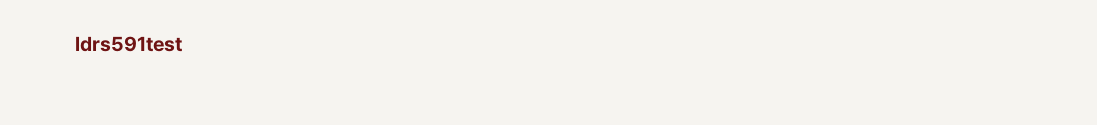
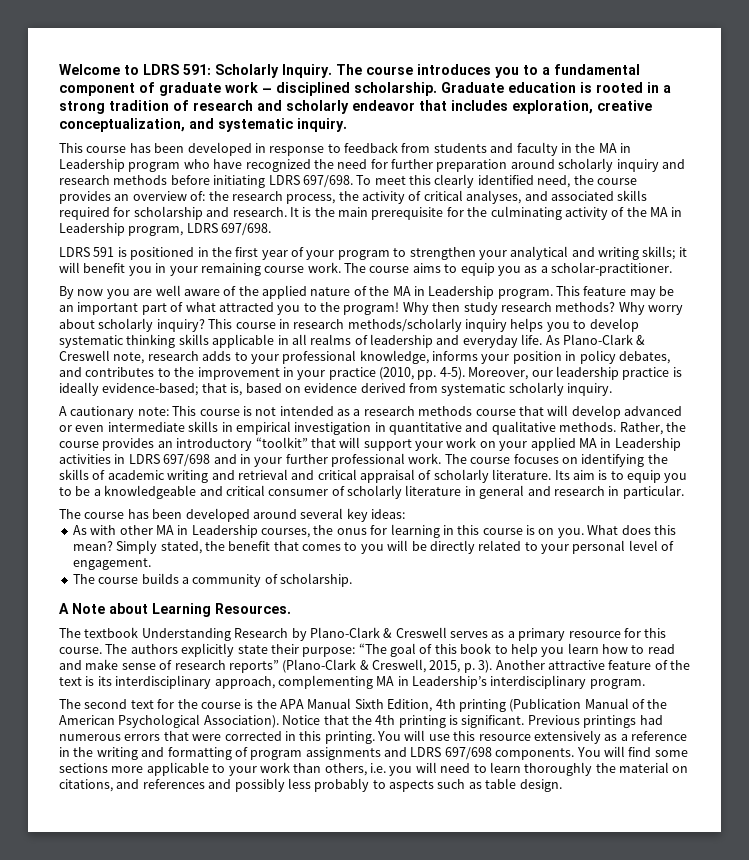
- ldrs591test
+ Welcome to LDRS 591: Scholarly Inquiry. The course introduces you to a fundamental component of graduate work – disciplined scholarship. Graduate education is rooted in a strong tradition of research and scholarly endeavor that includes exploration, creative conceptualization, and systematic inquiry.
+ This course has been developed in response to feedback from students and faculty in the MA in Leadership program who have recognized the need for further preparation around scholarly inquiry and research methods before initiating LDRS 697/698. To meet this clearly identified need, the course provides an overview of: the research process, the activity of critical analyses, and associated skills required for scholarship and research. It is the main prerequisite for the culminating activity of the MA in Leadership program, LDRS 697/698.
+ LDRS 591 is positioned in the first year of your program to strengthen your analytical and writing skills; it will benefit you in your remaining course work. The course aims to equip you as a scholar-practitioner.
+ By now you are well aware of the applied nature of the MA in Leadership program. This feature may be an important part of what attracted you to the program! Why then study research methods? Why worry about scholarly inquiry? This course in research methods/scholarly inquiry helps you to develop systematic thinking skills applicable in all realms of leadership and everyday life. As Plano-Clark & Creswell note, research adds to your professional knowledge, informs your position in policy debates, and contributes to the improvement in your practice (2010, pp. 4-5). Moreover, our leadership practice is ideally evidence-based; that is, based on evidence derived from systematic scholarly inquiry.
+ A cautionary note: This course is not intended as a research methods course that will develop advanced or even intermediate skills in empirical investigation in quantitative and qualitative methods. Rather, the course provides an introductory “toolkit” that will support your work on your applied MA in Leadership activities in LDRS 697/698 and in your further professional work. The course focuses on identifying the skills of academic writing and retrieval and critical appraisal of scholarly literature. Its aim is to equip you to be a knowledgeable and critical consumer of scholarly literature in general and research in particular.
+ The course has been developed around several key ideas:
+ As with other MA in Leadership courses, the onus for learning in this course is on you. What does this mean? Simply stated, the benefit that comes to you will be directly related to your personal level of engagement.
+ The course builds a community of scholarship.
+ A Note about Learning Resources.
+ The textbook Understanding Research by Plano-Clark & Creswell serves as a primary resource for this course. The authors explicitly state their purpose: “The goal of this book to help you learn how to read and make sense of research reports” (Plano-Clark & Creswell, 2015, p. 3). Another attractive feature of the text is its interdisciplinary approach, complementing MA in Leadership’s interdisciplinary program.
+ The second text for the course is the APA Manual Sixth Edition, 4th printing (Publication Manual of the American Psychological Association). Notice that the 4th printing is significant. Previous printings had numerous errors that were corrected in this printing. You will use this resource extensively as a reference in the writing and formatting of program assignments and LDRS 697/698 components. You will find some sections more applicable to your work than others, i.e. you will need to learn thoroughly the material on citations, and references and possibly less probably to aspects such as table design.

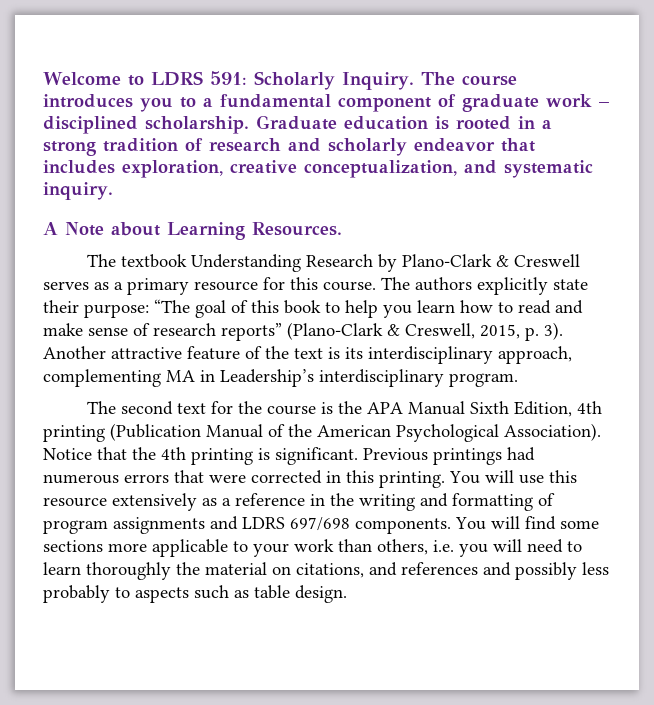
- This course has been developed in response to feedback from students and faculty in the MA in Leadership program who have recognized the need for further preparation around scholarly inquiry and research methods before initiating LDRS 697/698. To meet this clearly identified need, the course provides an overview of: the research process, the activity of critical analyses, and associated skills required for scholarship and research. It is the main prerequisite for the culminating activity of the MA in Leadership program, LDRS 697/698.
- LDRS 591 is positioned in the first year of your program to strengthen your analytical and writing skills; it will benefit you in your remaining course work. The course aims to equip you as a scholar-practitioner.
- By now you are well aware of the applied nature of the MA in Leadership program. This feature may be an important part of what attracted you to the program! Why then study research methods? Why worry about scholarly inquiry? This course in research methods/scholarly inquiry helps you to develop systematic thinking skills applicable in all realms of leadership and everyday life. As Plano-Clark & Creswell note, research adds to your professional knowledge, informs your position in policy debates, and contributes to the improvement in your practice (2010, pp. 4-5). Moreover, our leadership practice is ideally evidence-based; that is, based on evidence derived from systematic scholarly inquiry.
- A cautionary note: This course is not intended as a research methods course that will develop advanced or even intermediate skills in empirical investigation in quantitative and qualitative methods. Rather, the course provides an introductory “toolkit” that will support your work on your applied MA in Leadership activities in LDRS 697/698 and in your further professional work. The course focuses on identifying the skills of academic writing and retrieval and critical appraisal of scholarly literature. Its aim is to equip you to be a knowledgeable and critical consumer of scholarly literature in general and research in particular.
- The course has been developed around several key ideas:
- As with other MA in Leadership courses, the onus for learning in this course is on you. What does this mean? Simply stated, the benefit that comes to you will be directly related to your personal level of engagement.
- The course builds a community of scholarship.

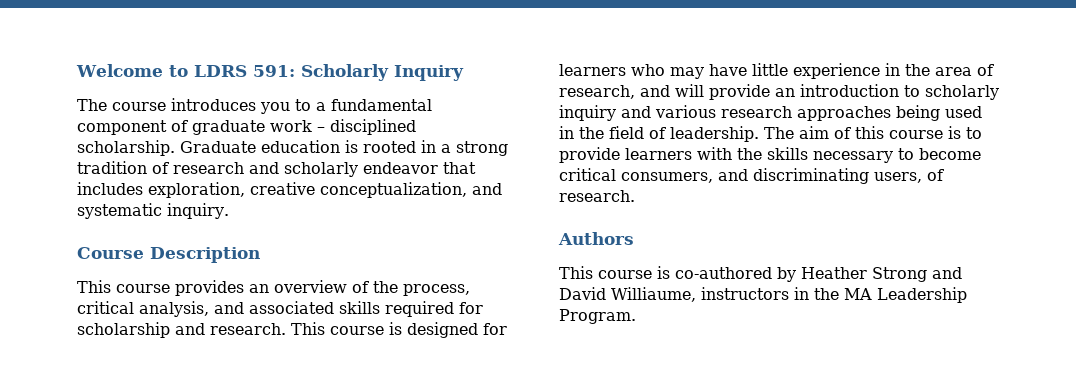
- Welcome to LDRS 591: Scholarly Inquiry. The course introduces you to a fundamental component of graduate work – disciplined scholarship.
+ Welcome to LDRS 591: Scholarly Inquiry
+ The course introduces you to a fundamental component of graduate work – disciplined scholarship.
- A Note about Learning Resources.
- The textbook Understanding Research by Plano-Clark & Creswell serves as a primary resource for this course. The authors explicitly state their purpose: “The goal of this book to help you learn how to read and make sense of research reports” (Plano-Clark & Creswell, 2015, p. 3). Another attractive feature of the text is its interdisciplinary approach, complementing MA in Leadership’s interdisciplinary program.
- The second text for the course is the APA Manual Sixth Edition, 4th printing (Publication Manual of the American Psychological Association). Notice that the 4th printing is significant. Previous printings had numerous errors that were corrected in this printing. You will use this resource extensively as a reference in the writing and formatting of program assignments and LDRS 697/698 components. You will find some sections more applicable to your work than others, i.e. you will need to learn thoroughly the material on citations, and references and possibly less probably to aspects such as table design.
+ Course Description
+ This course provides an overview of the process, critical analysis, and associated skills required for scholarship and research. This course is designed for learners who may have little experience in the area of research, and will provide an introduction to scholarly inquiry and various research approaches being used in the field of leadership. The aim of this course is to provide learners with the skills necessary to become critical consumers, and discriminating users, of research.
+ Authors
+ This course is co-authored by Heather Strong and David Williaume, instructors in the MA Leadership Program.

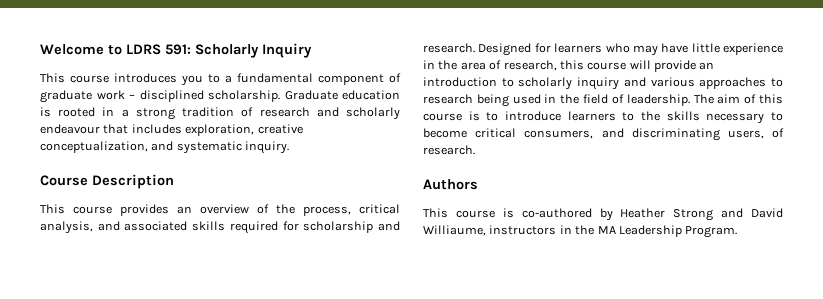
- The course introduces you to a fundamental component of graduate work – disciplined scholarship.
+ This course introduces you to a fundamental component of graduate work – disciplined scholarship.
- Graduate education is rooted in a strong tradition of research and scholarly endeavor that includes exploration, creative conceptualization, and systematic inquiry.
+ Graduate education is rooted in a strong tradition of research and scholarly endeavour that includes exploration, creative conceptualization, and systematic inquiry.
- This course is designed for learners who may have little experience in the area of research, and will provide an introduction to scholarly inquiry and various research approaches being used in the field of leadership.
+ Designed for learners who may have little experience in the area of research, this course will provide an introduction to scholarly inquiry and various approaches to research being used in the field of leadership.
- The aim of this course is to provide learners with the skills necessary to become critical consumers, and discriminating users, of research.
+ The aim of this course is to introduce learners to the skills necessary to become critical consumers, and discriminating users, of research.

